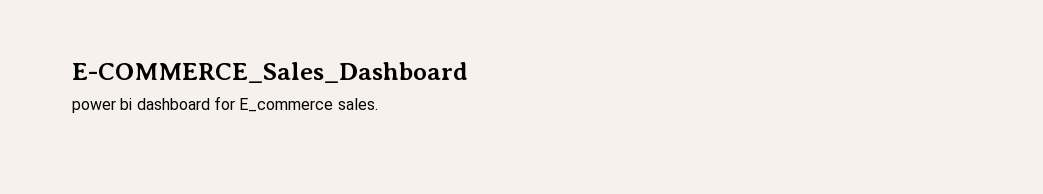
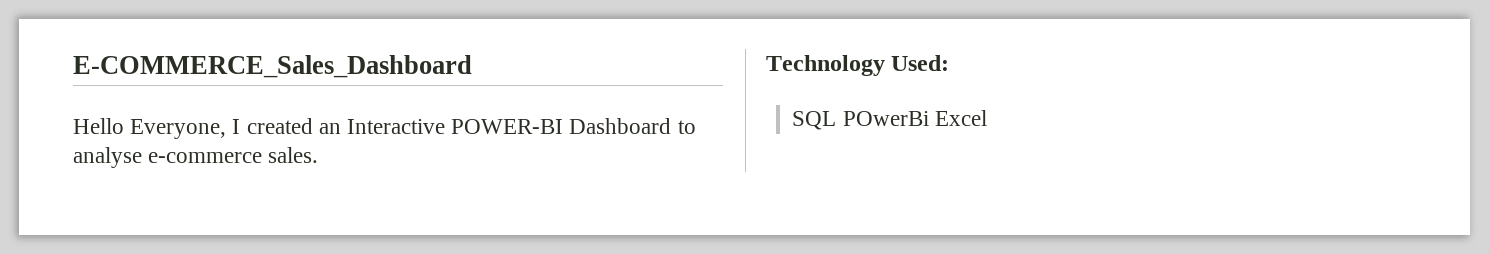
- power bi dashboard for E_commerce sales.
+ Hello Everyone, I created an Interactive POWER-BI Dashboard to analyse e-commerce sales.
+ Technology Used:
+ SQL POwerBi Excel

